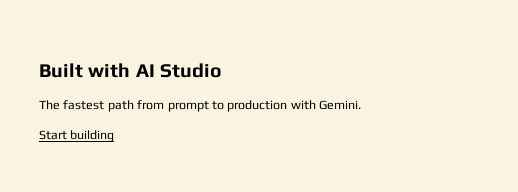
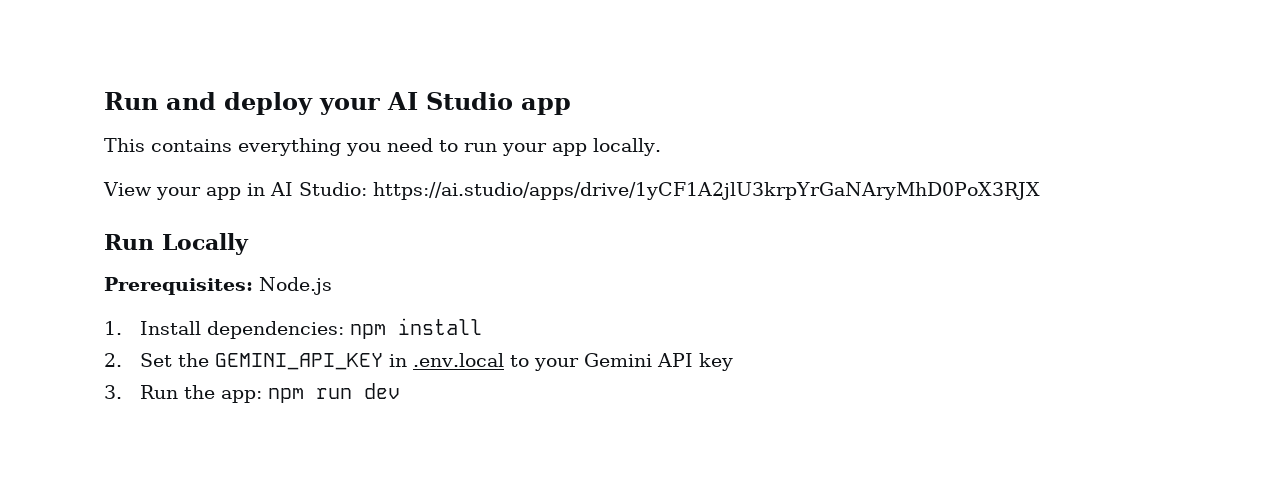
- Built with AI Studio
- The fastest path from prompt to production with Gemini.
- Start building
+ Run and deploy your AI Studio app
+ This contains everything you need to run your app locally.
+ View your app in AI Studio: https://ai.studio/apps/drive/1yCF1A2jlU3krpYrGaNAryMhD0PoX3RJX
+ Run Locally
+ Prerequisites: Node.js
+ 1. Install dependencies: npm install
+ 2. Set the GEMINI_API_KEY in .env.local to your Gemini API key
+ 3. Run the app: npm run dev

